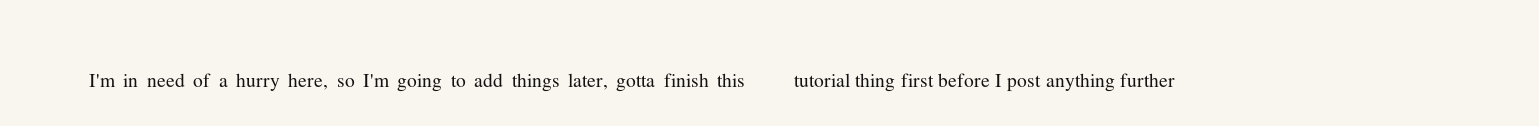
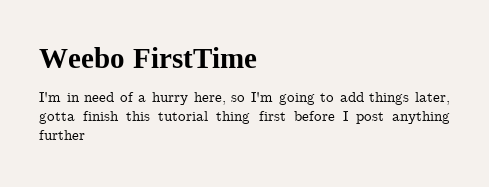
+ Weebo FirstTime

